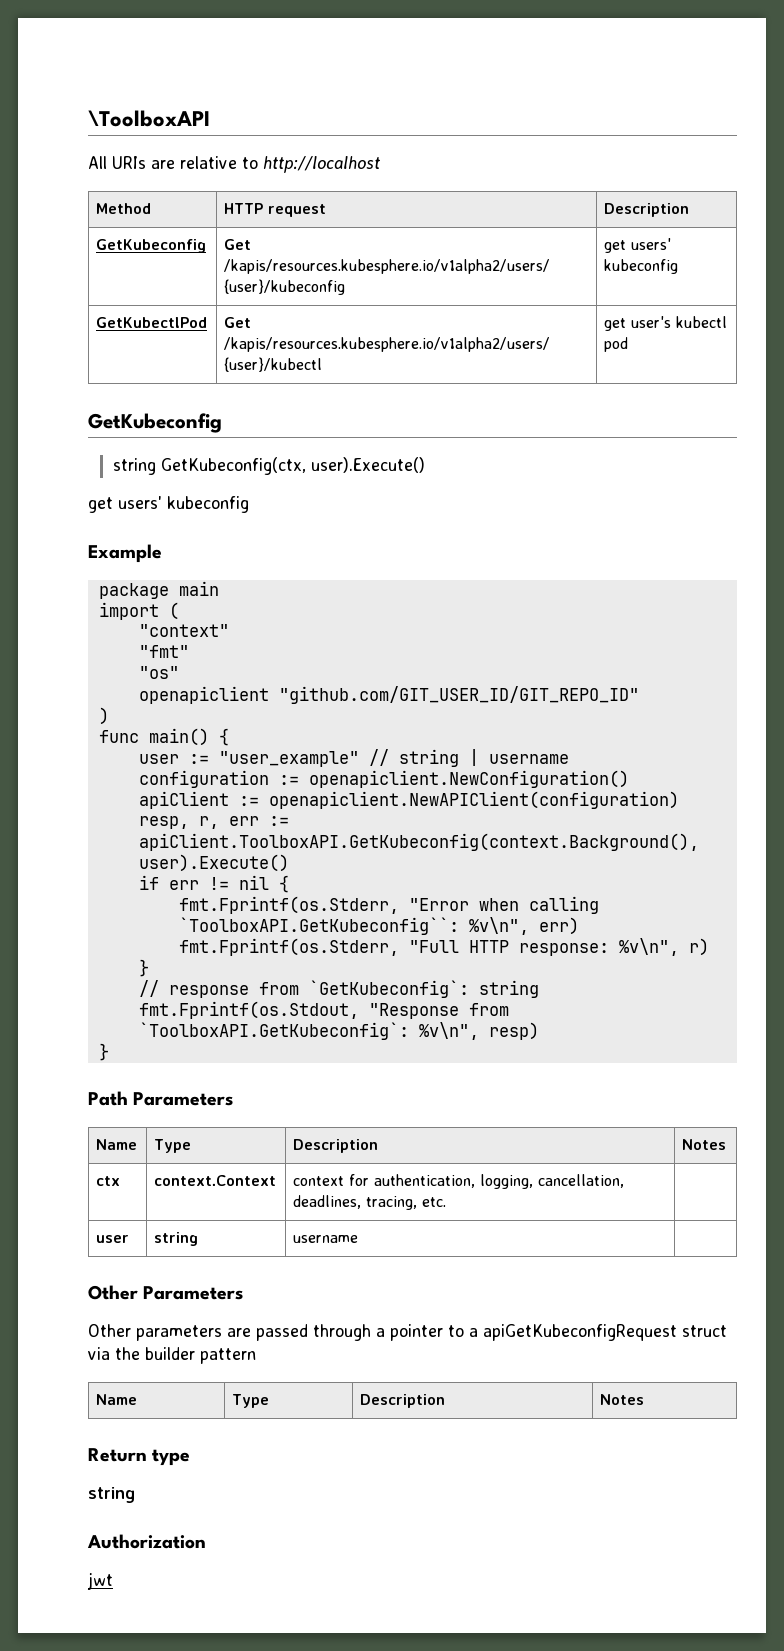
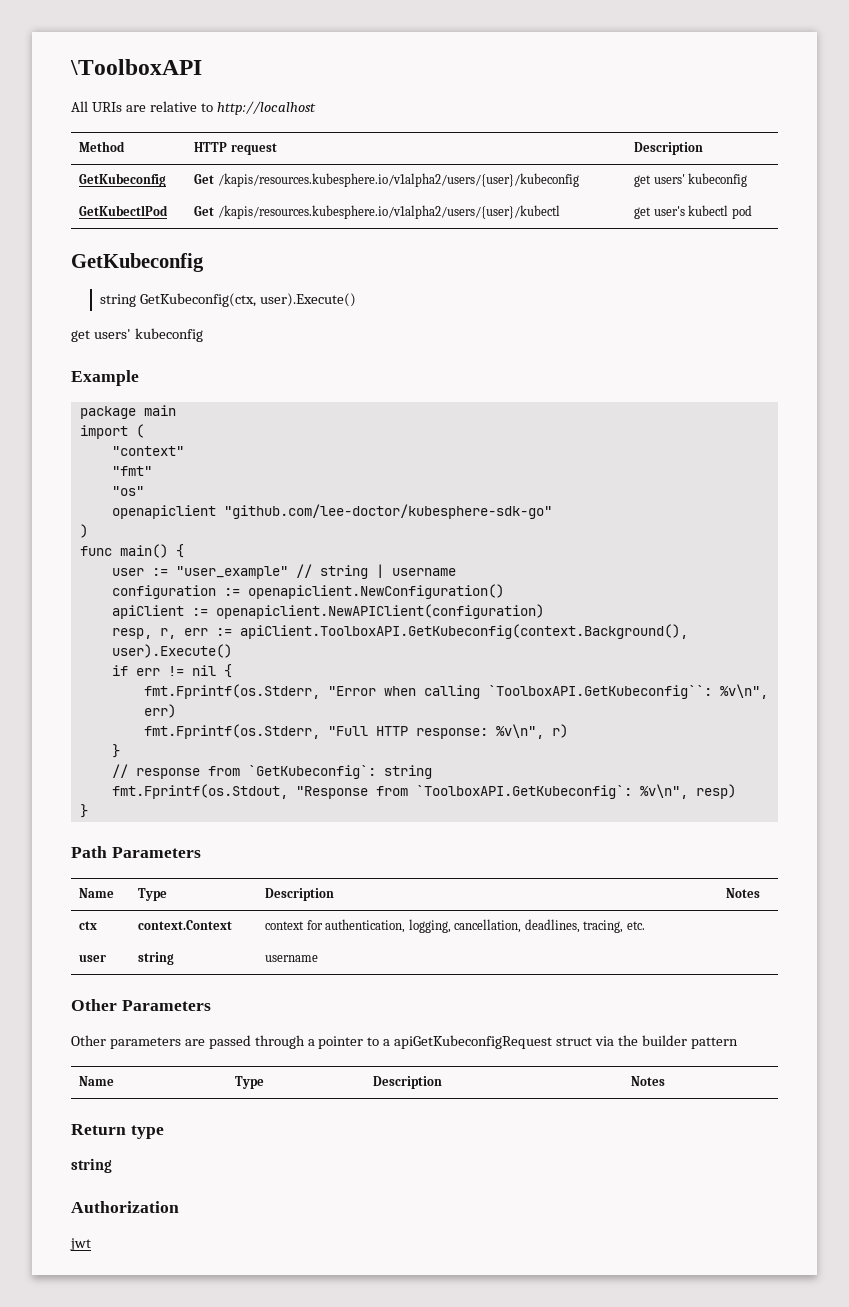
- openapiclient "github.com/GIT_USER_ID/GIT_REPO_ID"
+ openapiclient "github.com/lee-doctor/kubesphere-sdk-go"

